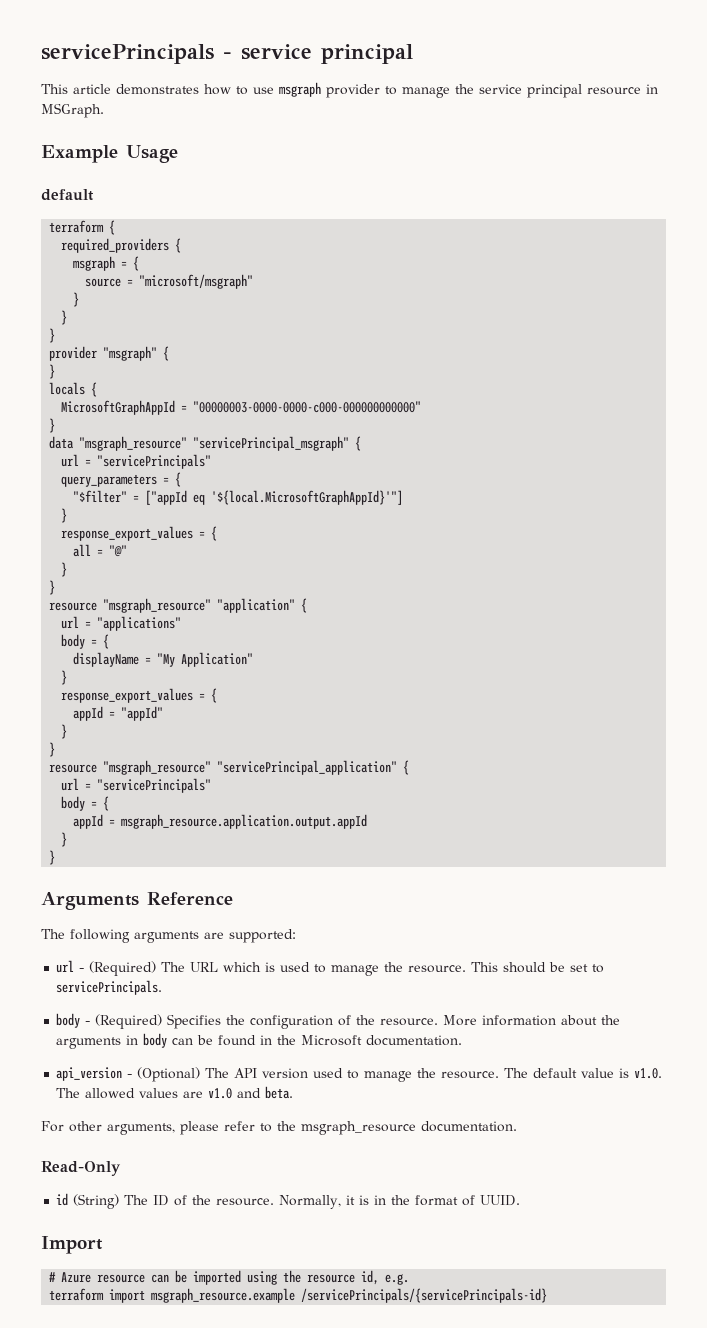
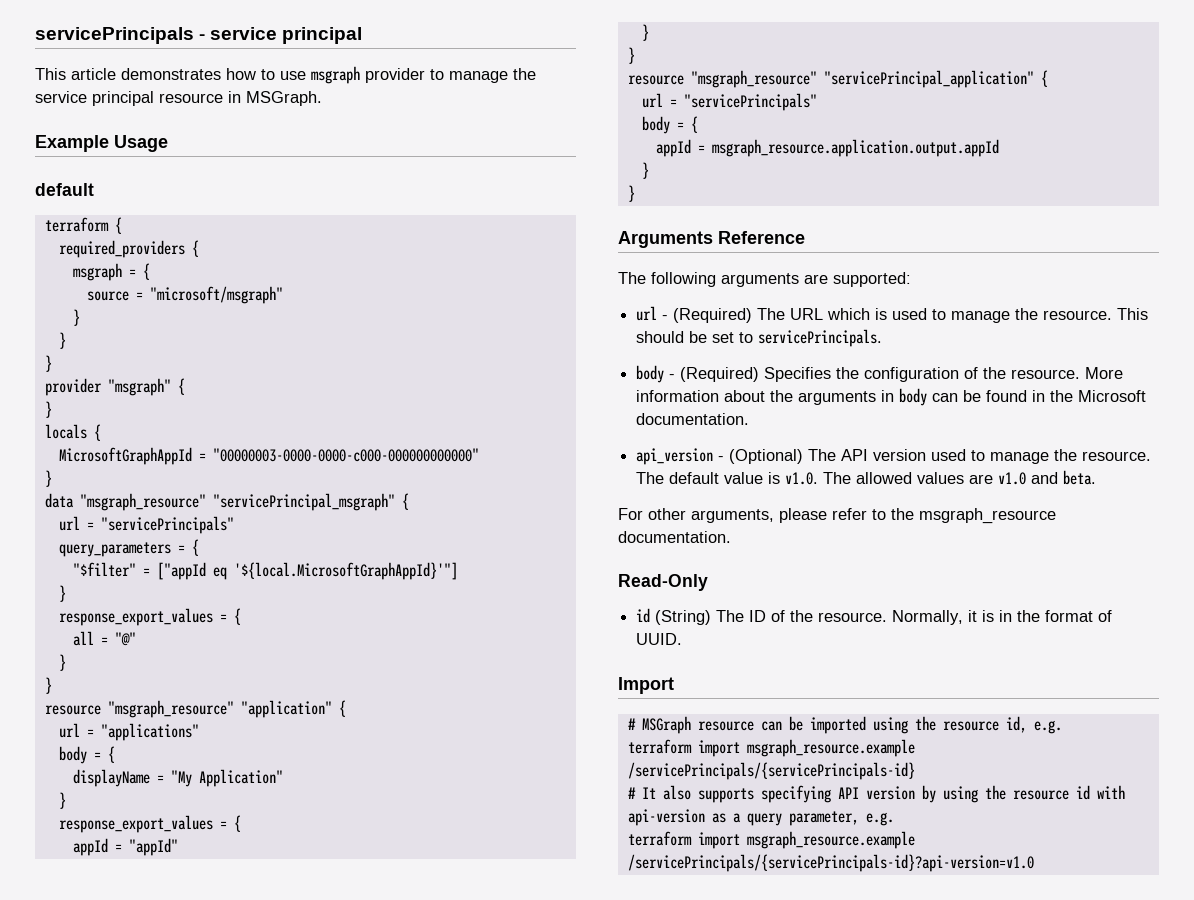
- # Azure resource can be imported using the resource id, e.g.
+ # MSGraph resource can be imported using the resource id, e.g.
+ # It also supports specifying API version by using the resource id with api-version as a query parameter, e.g.
+ terraform import msgraph_resource.example /servicePrincipals/{servicePrincipals-id}?api-version=v1.0

